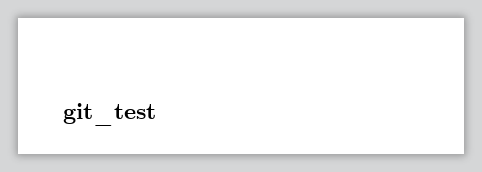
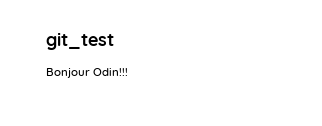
+ Bonjour Odin!!!

